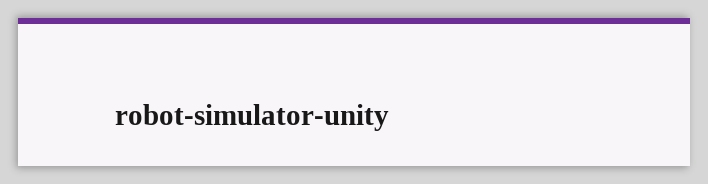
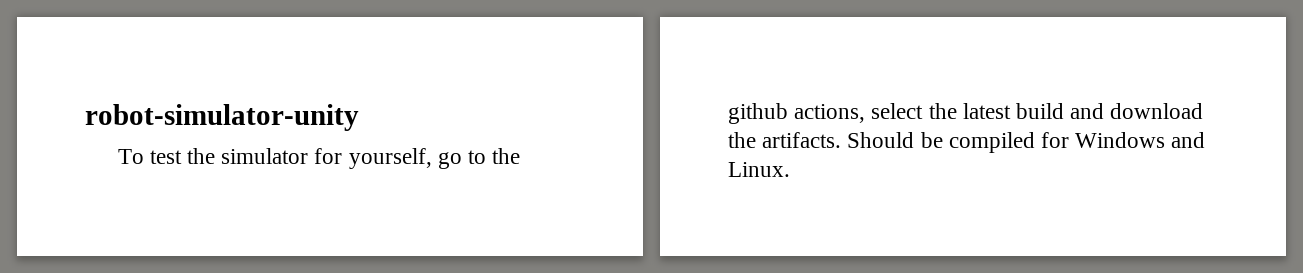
+ To test the simulator for yourself, go to the github actions, select the latest build and download the artifacts. Should be compiled for Windows and Linux.

